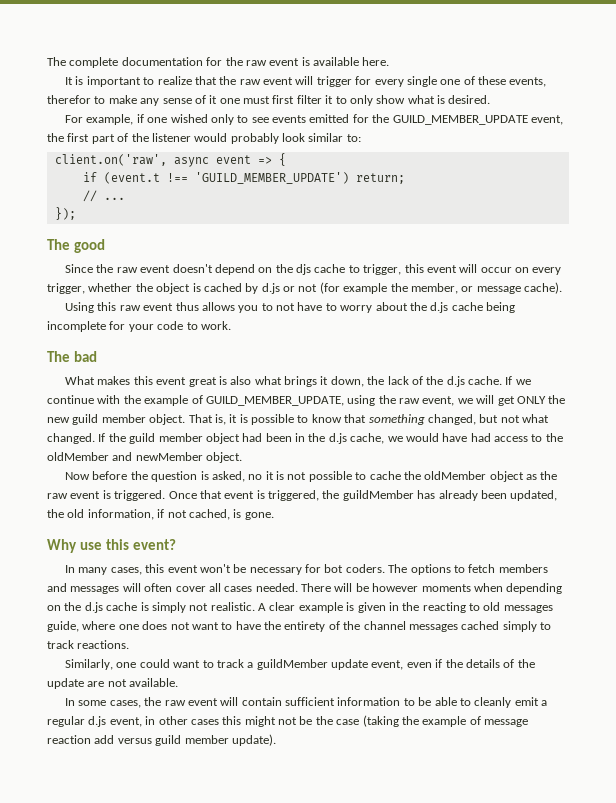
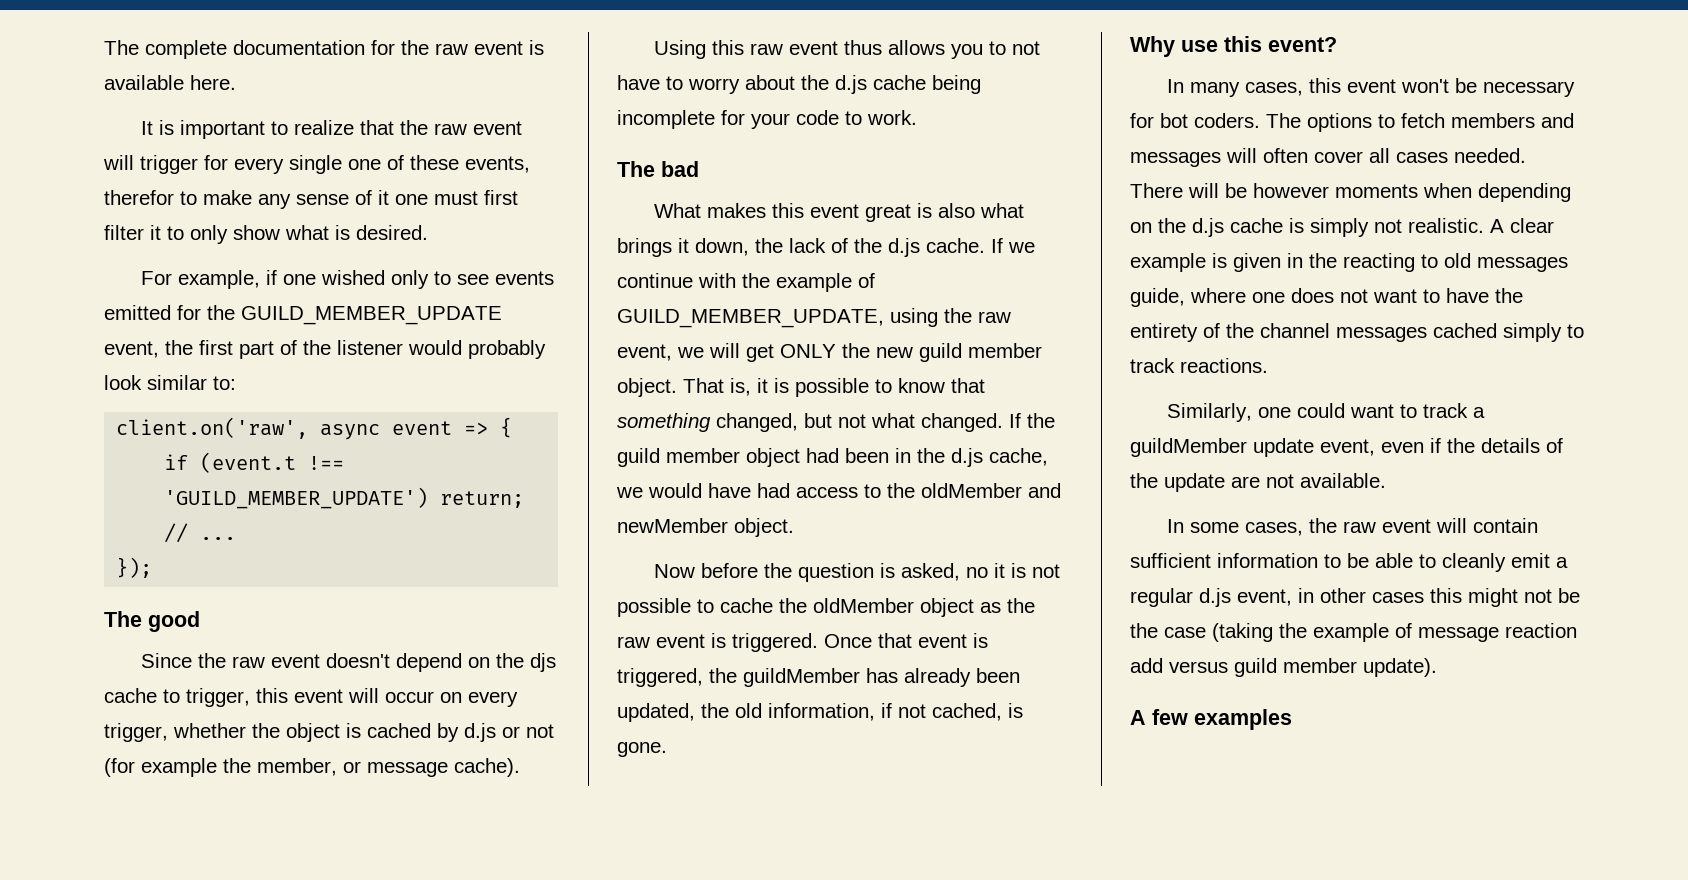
+ A few examples

